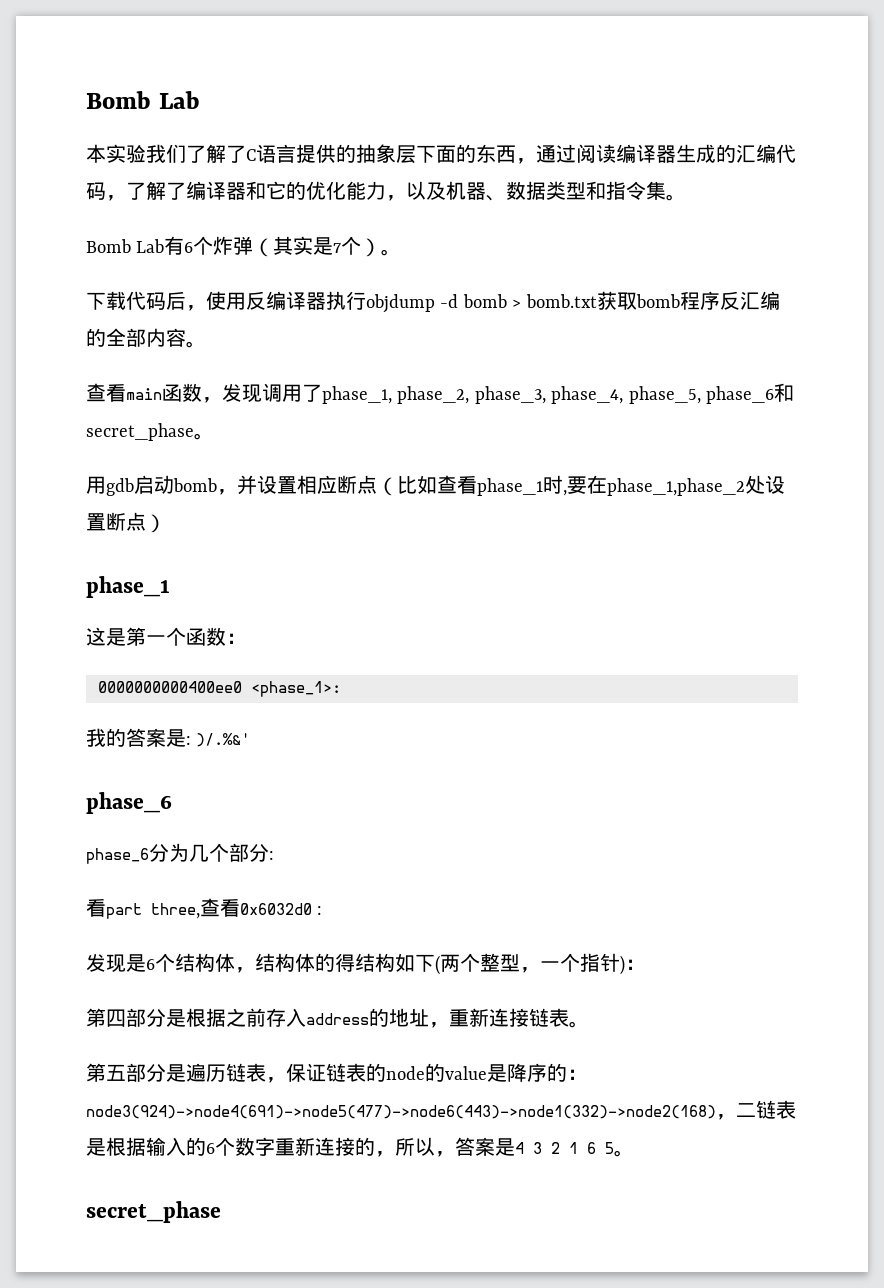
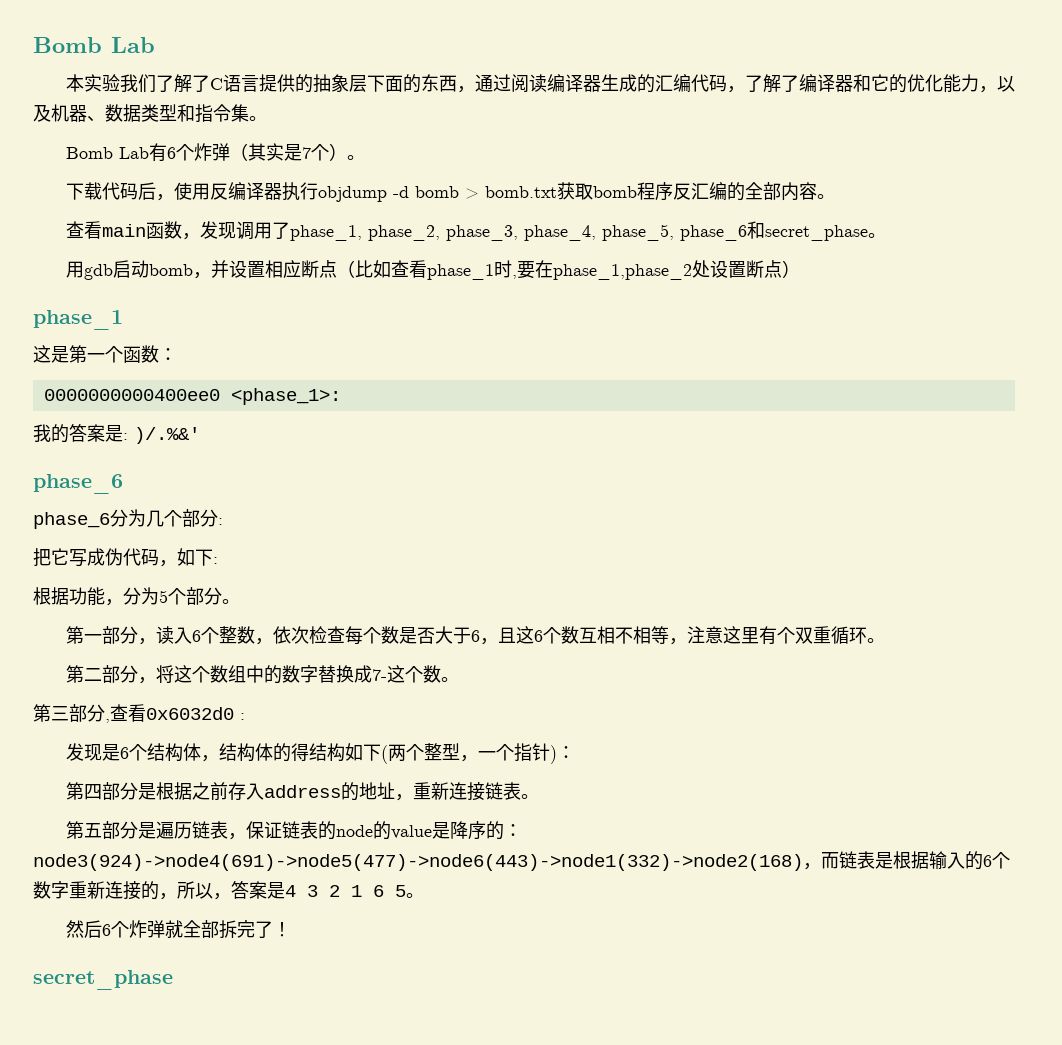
- 看part three,查看0x6032d0 :
+ 把它写成伪代码，如下:
+ 根据功能，分为5个部分。
+ 第一部分，读入6个整数，依次检查每个数是否大于6，且这6个数互相不相等，注意这里有个双重循环。
+ 第二部分，将这个数组中的数字替换成7-这个数。
+ 第三部分,查看0x6032d0 :
- 第五部分是遍历链表，保证链表的node的value是降序的：node3(924)->node4(691)->node5(477)->node6(443)->node1(332)->node2(168)，二链表是根据输入的6个数字重新连接的，所以，答案是4 3 2 1 6 5。
+ 第五部分是遍历链表，保证链表的node的value是降序的：node3(924)->node4(691)->node5(477)->node6(443)->node1(332)->node2(168)，而链表是根据输入的6个数字重新连接的，所以，答案是4 3 2 1 6 5。
+ 然后6个炸弹就全部拆完了！

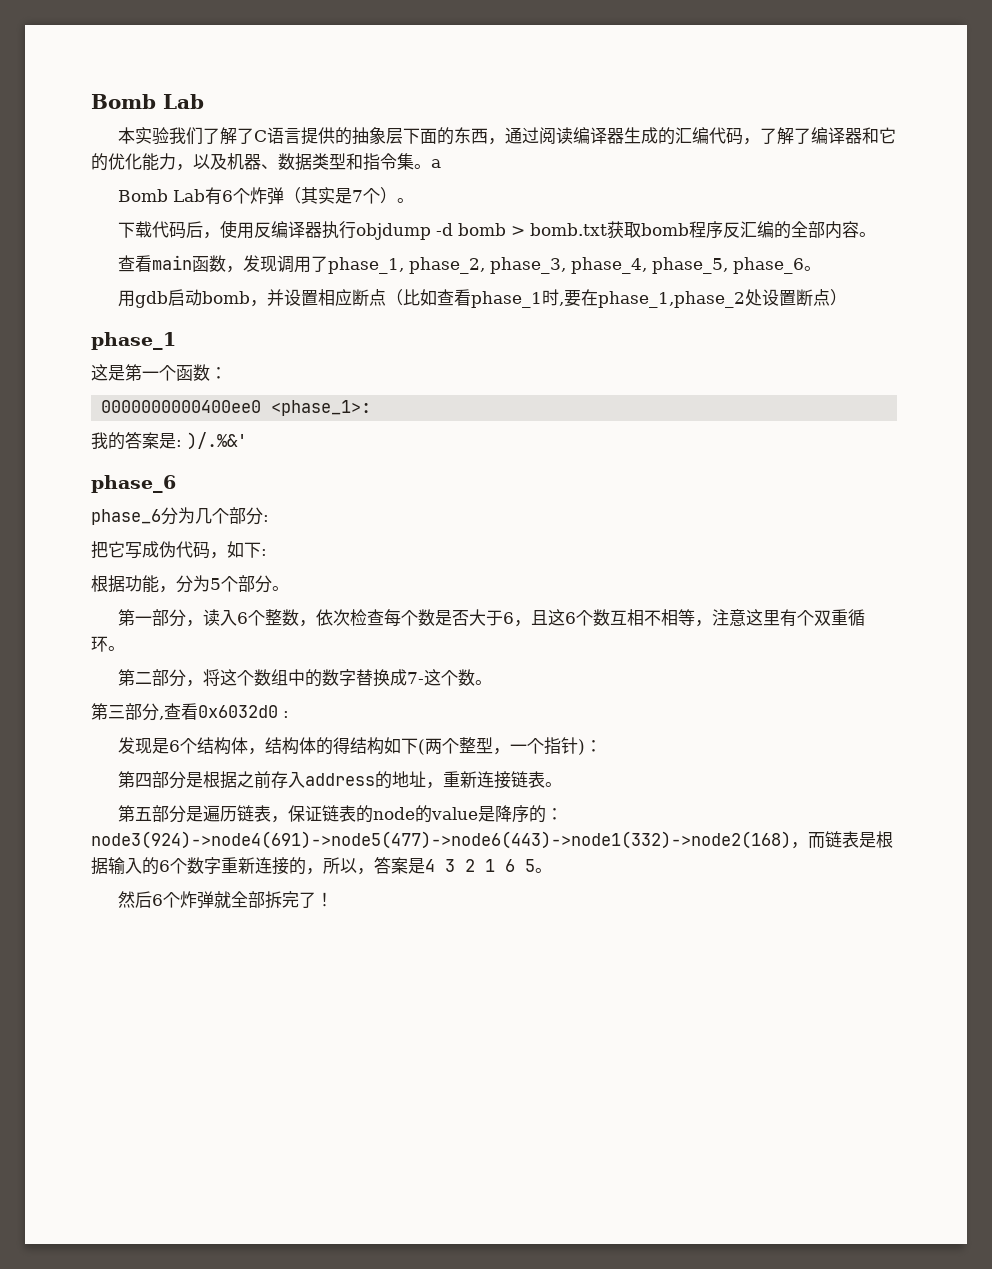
- 本实验我们了解了C语言提供的抽象层下面的东西，通过阅读编译器生成的汇编代码，了解了编译器和它的优化能力，以及机器、数据类型和指令集。
+ 本实验我们了解了C语言提供的抽象层下面的东西，通过阅读编译器生成的汇编代码，了解了编译器和它的优化能力，以及机器、数据类型和指令集。a
- 查看main函数，发现调用了phase_1, phase_2, phase_3, phase_4, phase_5, phase_6和secret_phase。
+ 查看main函数，发现调用了phase_1, phase_2, phase_3, phase_4, phase_5, phase_6。
  然后6个炸弹就全部拆完了！
- secret_phase

